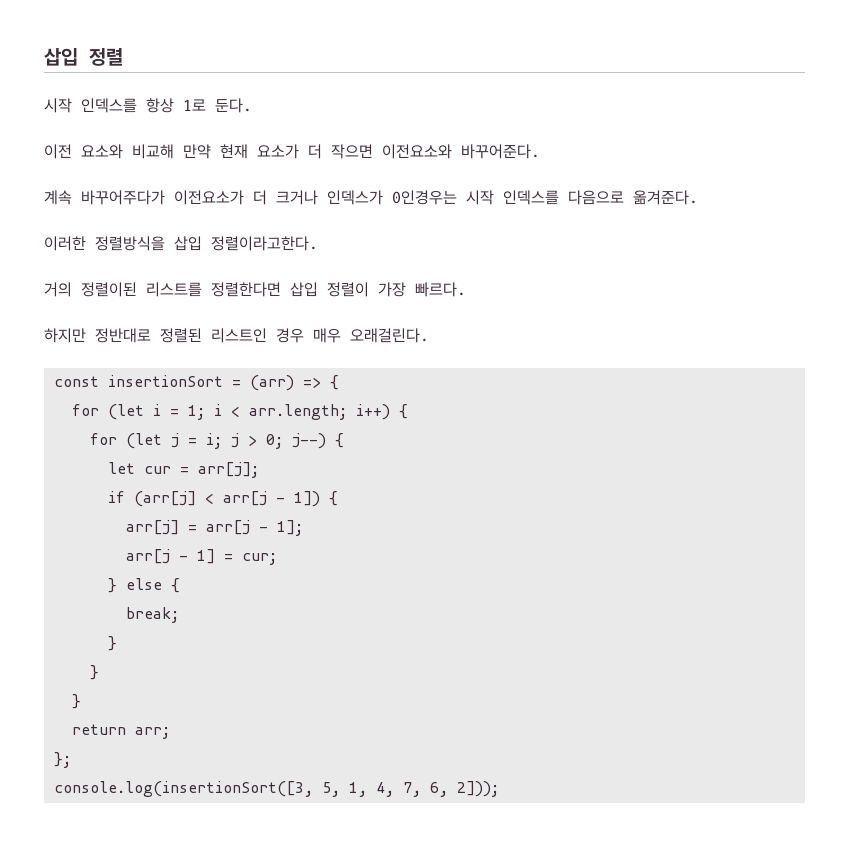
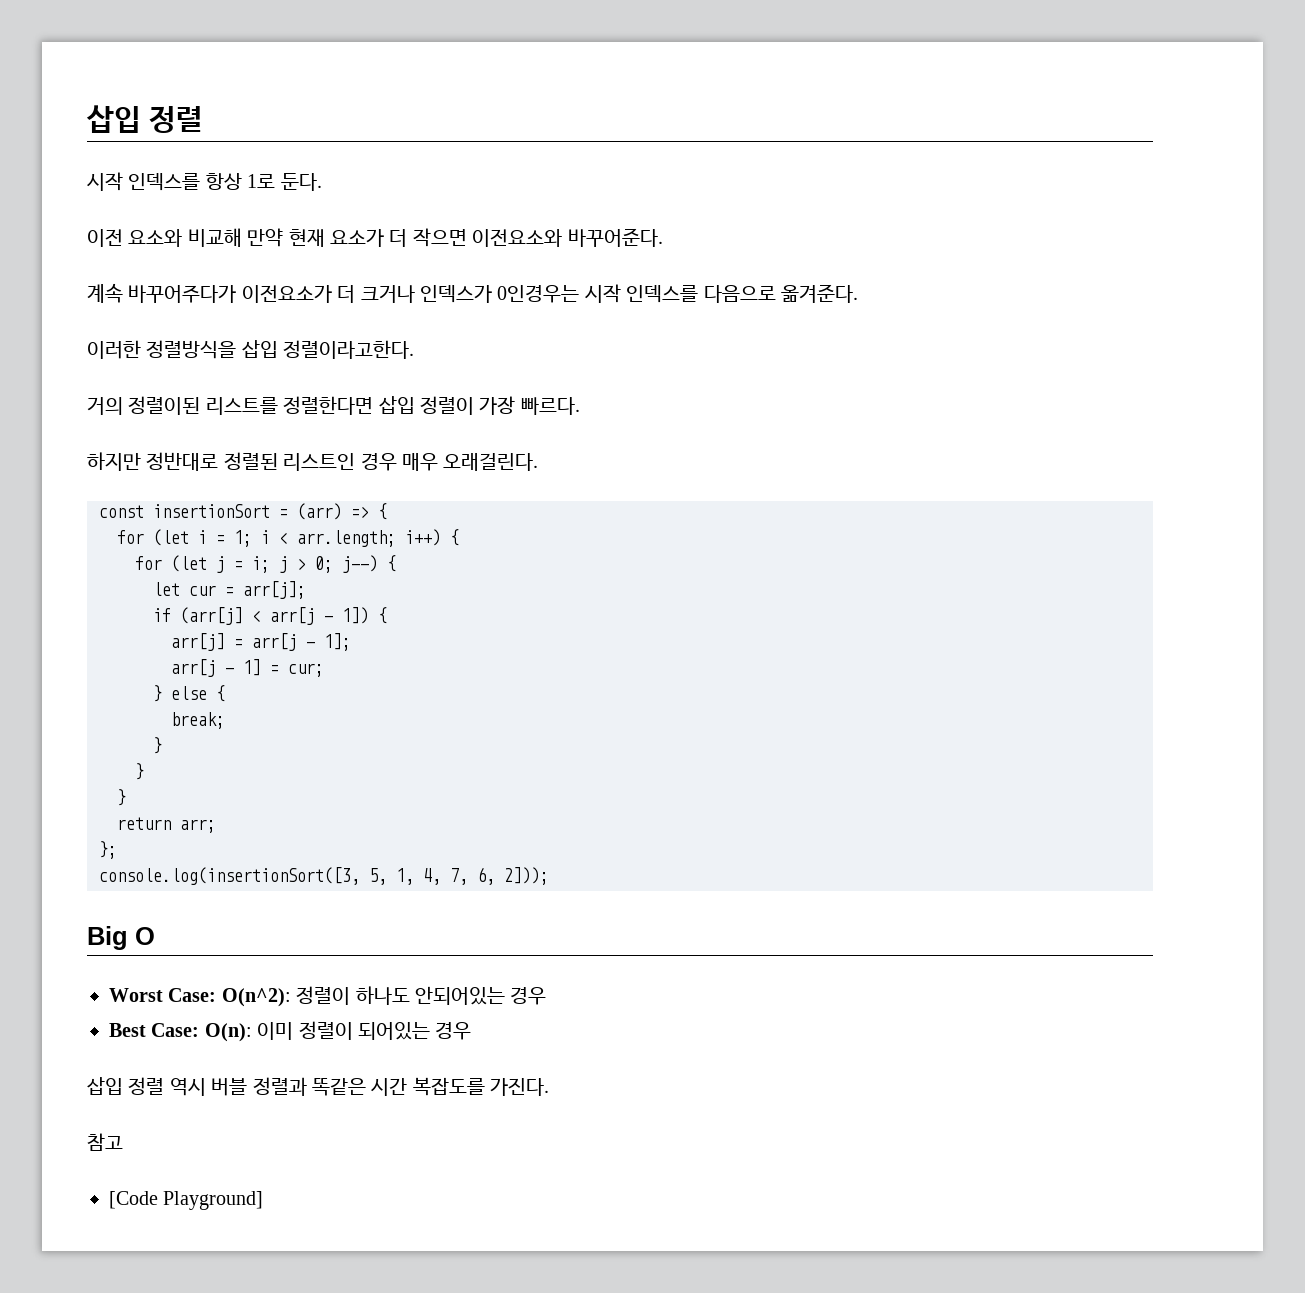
+ Big O
+ Worst Case: O(n^2): 정렬이 하나도 안되어있는 경우
+ Best Case: O(n): 이미 정렬이 되어있는 경우
+ 삽입 정렬 역시 버블 정렬과 똑같은 시간 복잡도를 가진다.
+ 참고
+ [Code Playground]

